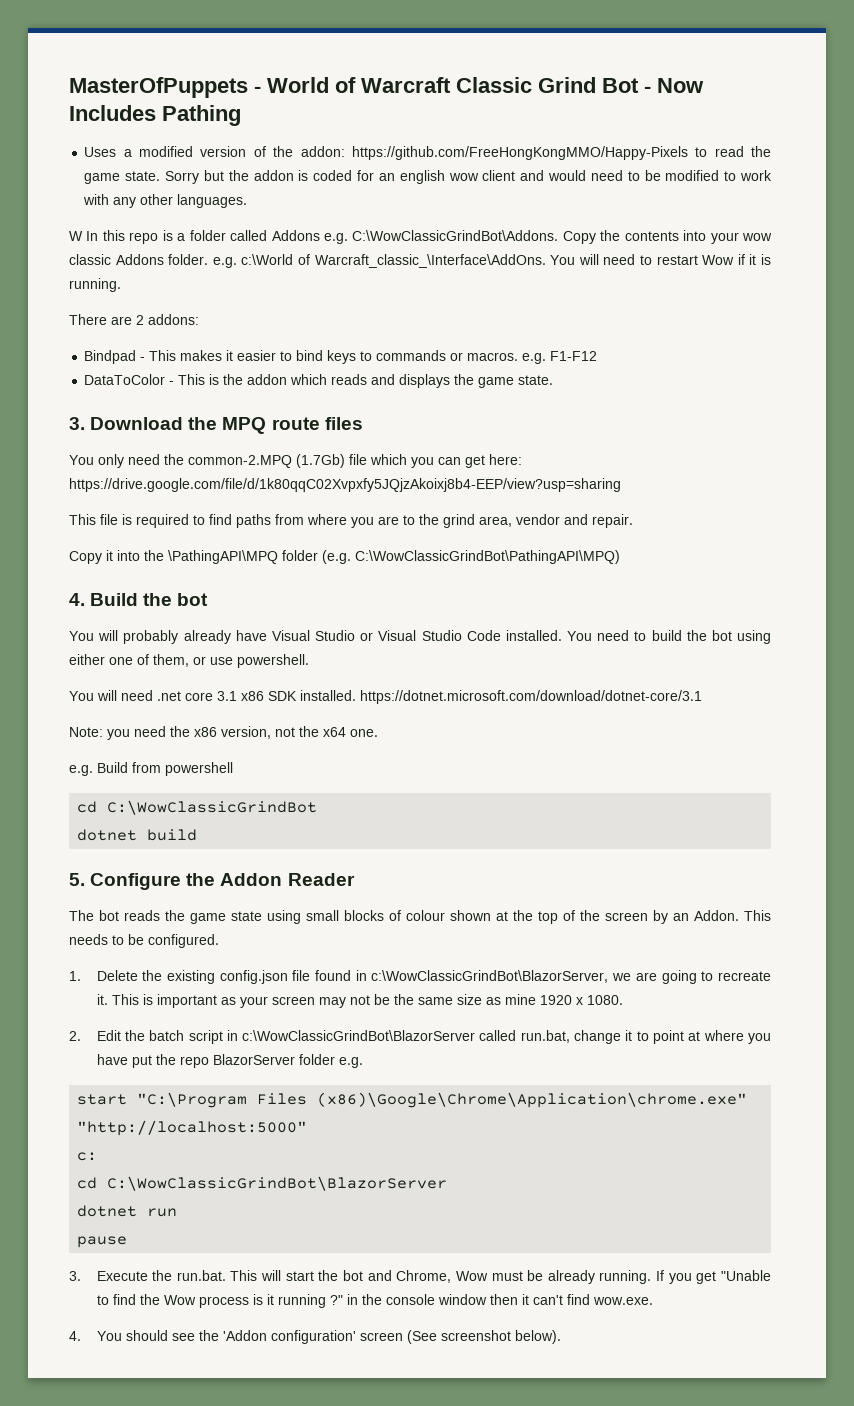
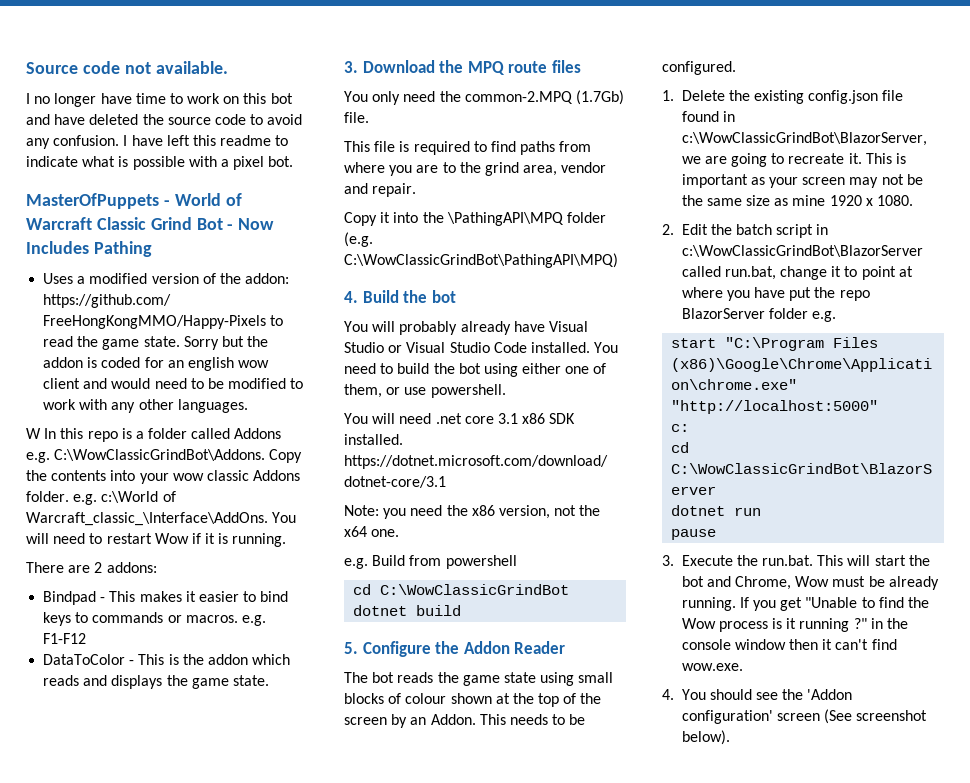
+ Source code not available.
+ I no longer have time to work on this bot and have deleted the source code to avoid any confusion. I have left this readme to indicate what is possible with a pixel bot.
- You only need the common-2.MPQ (1.7Gb) file which you can get here: https://drive.google.com/file/d/1k80qqC02Xvpxfy5JQjzAkoixj8b4-EEP/view?usp=sharing
+ You only need the common-2.MPQ (1.7Gb) file.

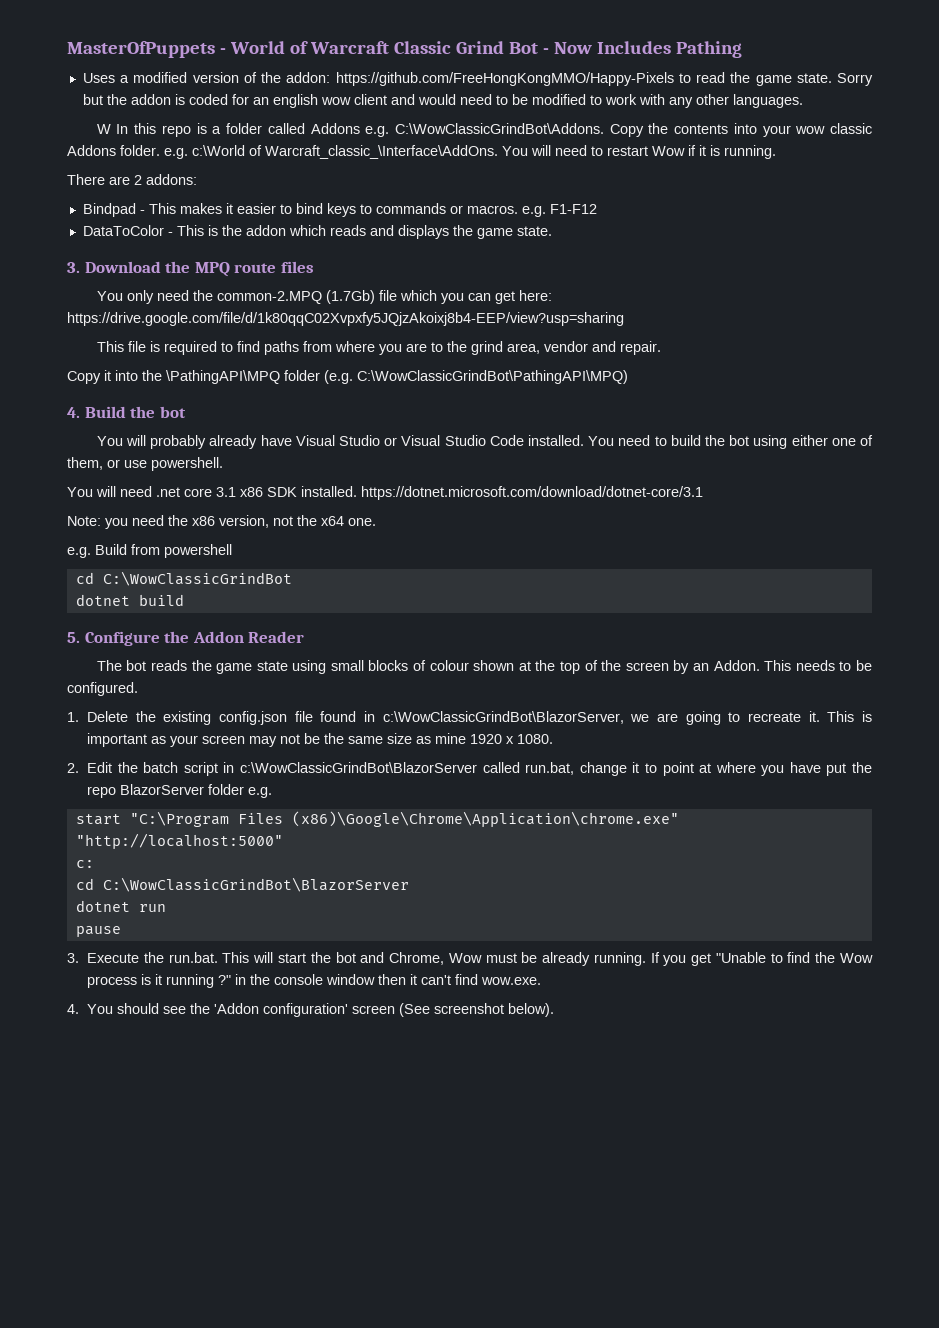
- Source code not available.
- I no longer have time to work on this bot and have deleted the source code to avoid any confusion. I have left this readme to indicate what is possible with a pixel bot.
- You only need the common-2.MPQ (1.7Gb) file.
+ You only need the common-2.MPQ (1.7Gb) file which you can get here: https://drive.google.com/file/d/1k80qqC02Xvpxfy5JQjzAkoixj8b4-EEP/view?usp=sharing

